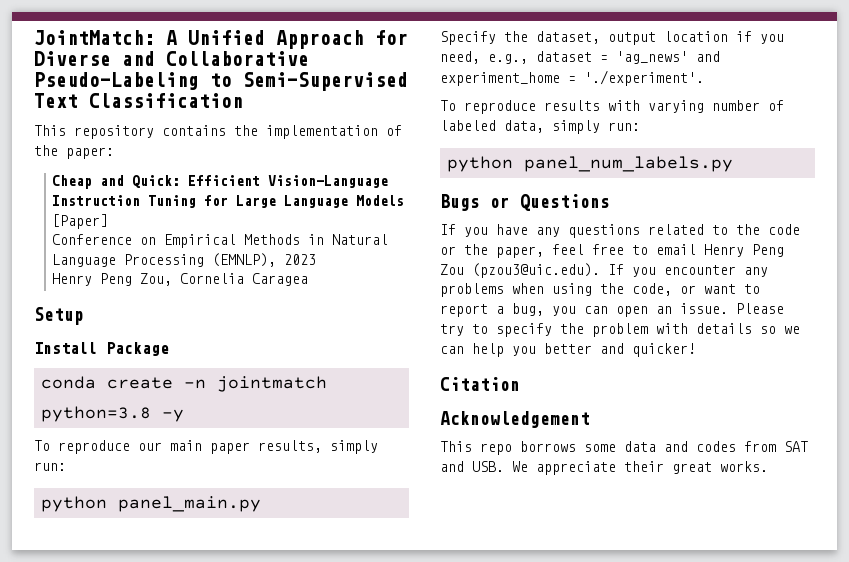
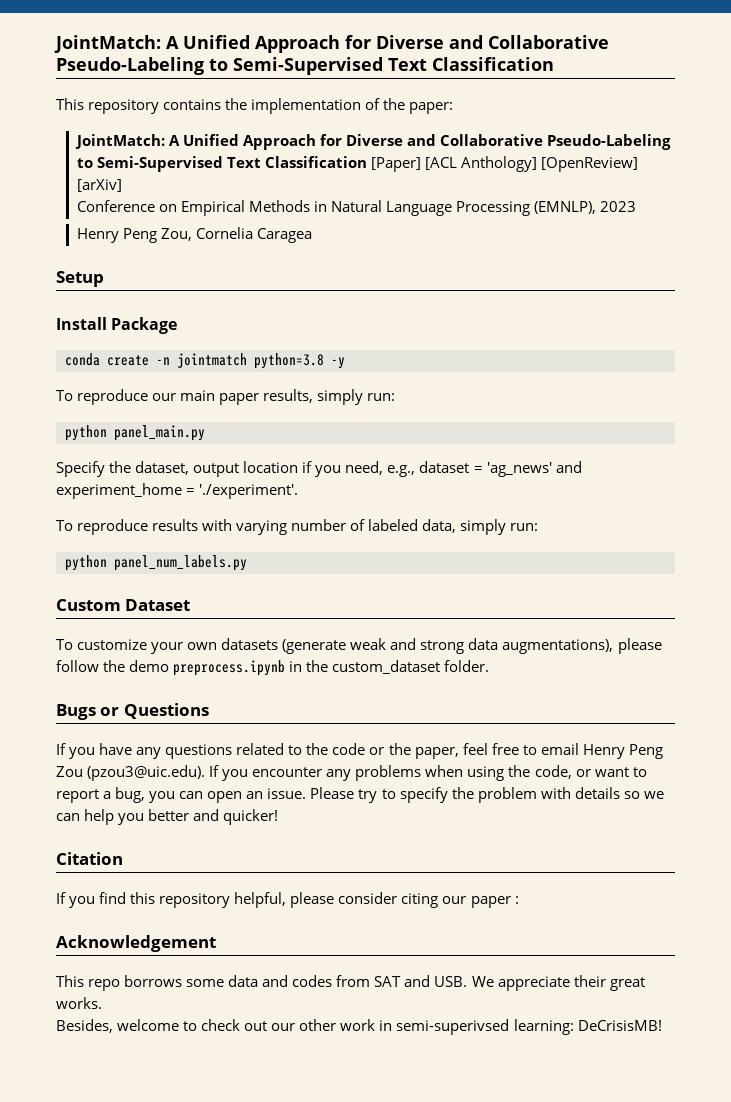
- Cheap and Quick: Efficient Vision-Language Instruction Tuning for Large Language Models [Paper]
+ JointMatch: A Unified Approach for Diverse and Collaborative Pseudo-Labeling to Semi-Supervised Text Classification [Paper] [ACL Anthology] [OpenReview] [arXiv]
+ Custom Dataset
+ To customize your own datasets (generate weak and strong data augmentations), please follow the demo preprocess.ipynb in the custom_dataset folder.
+ If you find this repository helpful, please consider citing our paper :
+ Besides, welcome to check out our other work in semi-superivsed learning: DeCrisisMB!

